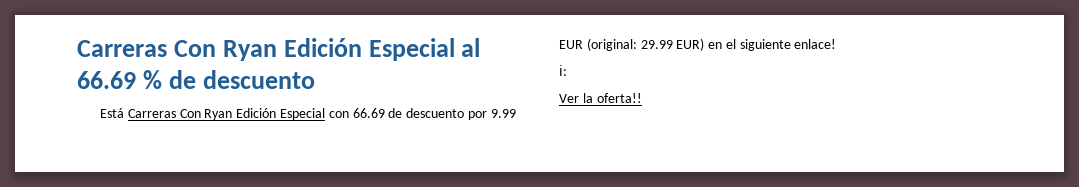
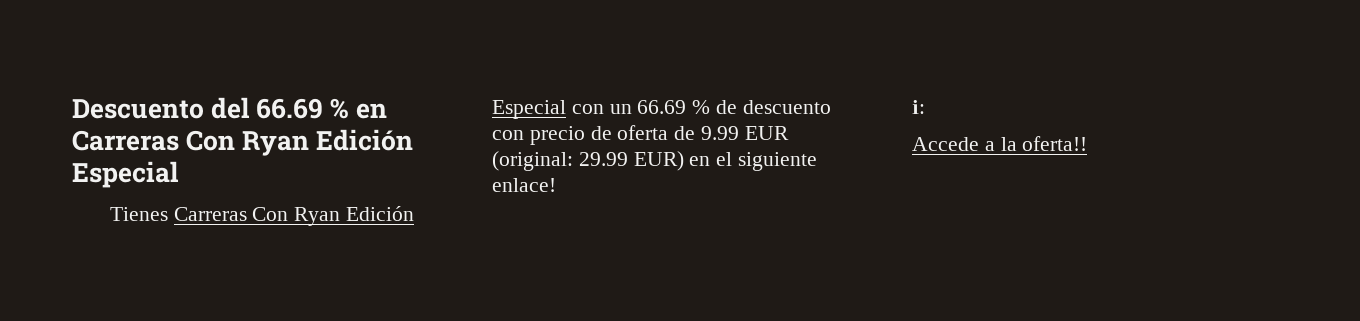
- Carreras Con Ryan Edición Especial al 66.69 % de descuento
- Está Carreras Con Ryan Edición Especial con 66.69 de descuento por 9.99 EUR (original: 29.99 EUR) en el siguiente enlace!
+ Descuento del 66.69 % en Carreras Con Ryan Edición Especial
+ Tienes Carreras Con Ryan Edición Especial con un 66.69 % de descuento con precio de oferta de 9.99 EUR (original: 29.99 EUR) en el siguiente enlace!
- Ver la oferta!!
+ Accede a la oferta!!

